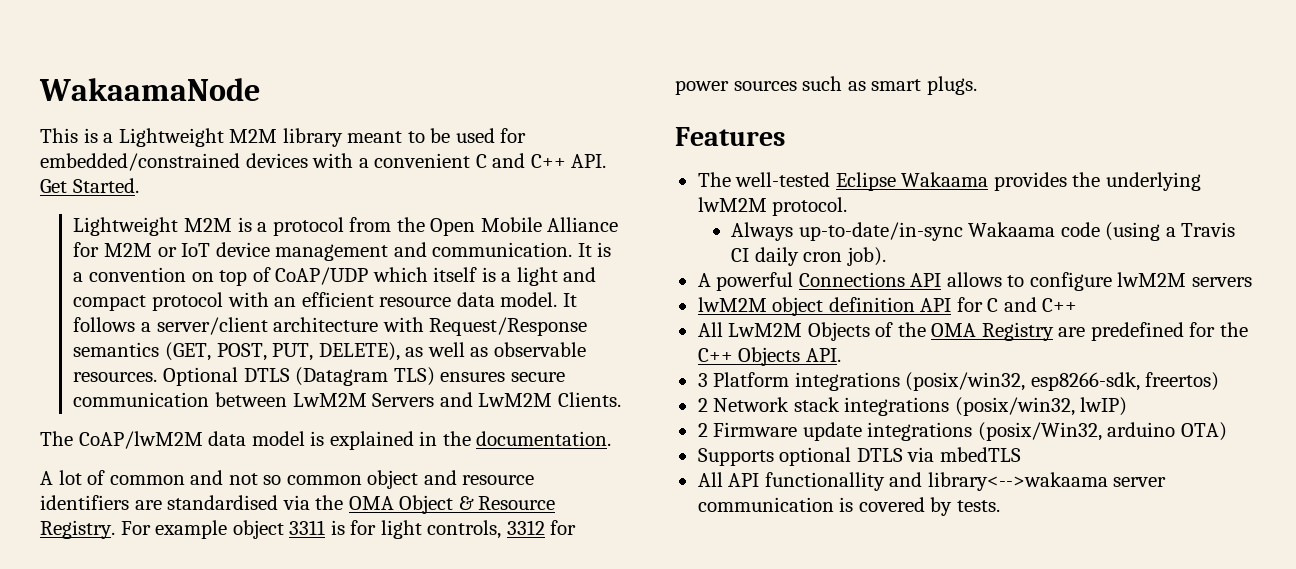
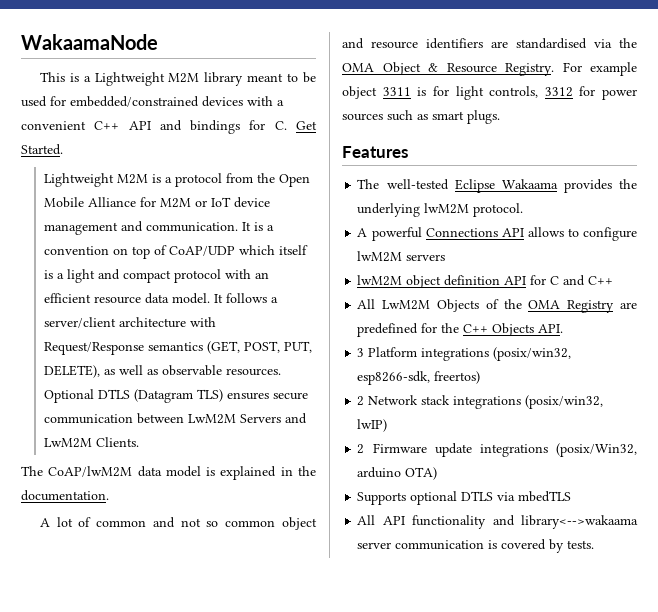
- This is a Lightweight M2M library meant to be used for embedded/constrained devices with a convenient C and C++ API. Get Started.
+ This is a Lightweight M2M library meant to be used for embedded/constrained devices with a convenient C++ API and bindings for C. Get Started.
- Always up-to-date/in-sync Wakaama code (using a Travis CI daily cron job).
- All API functionallity and library<-->wakaama server communication is covered by tests.
+ All API functionality and library<-->wakaama server communication is covered by tests.

